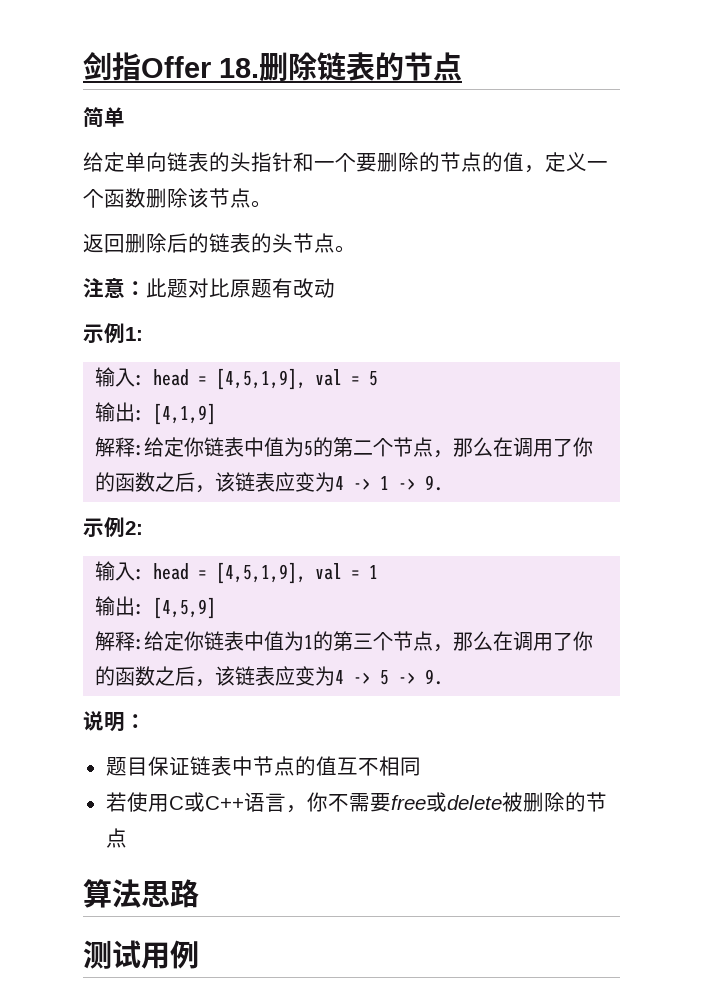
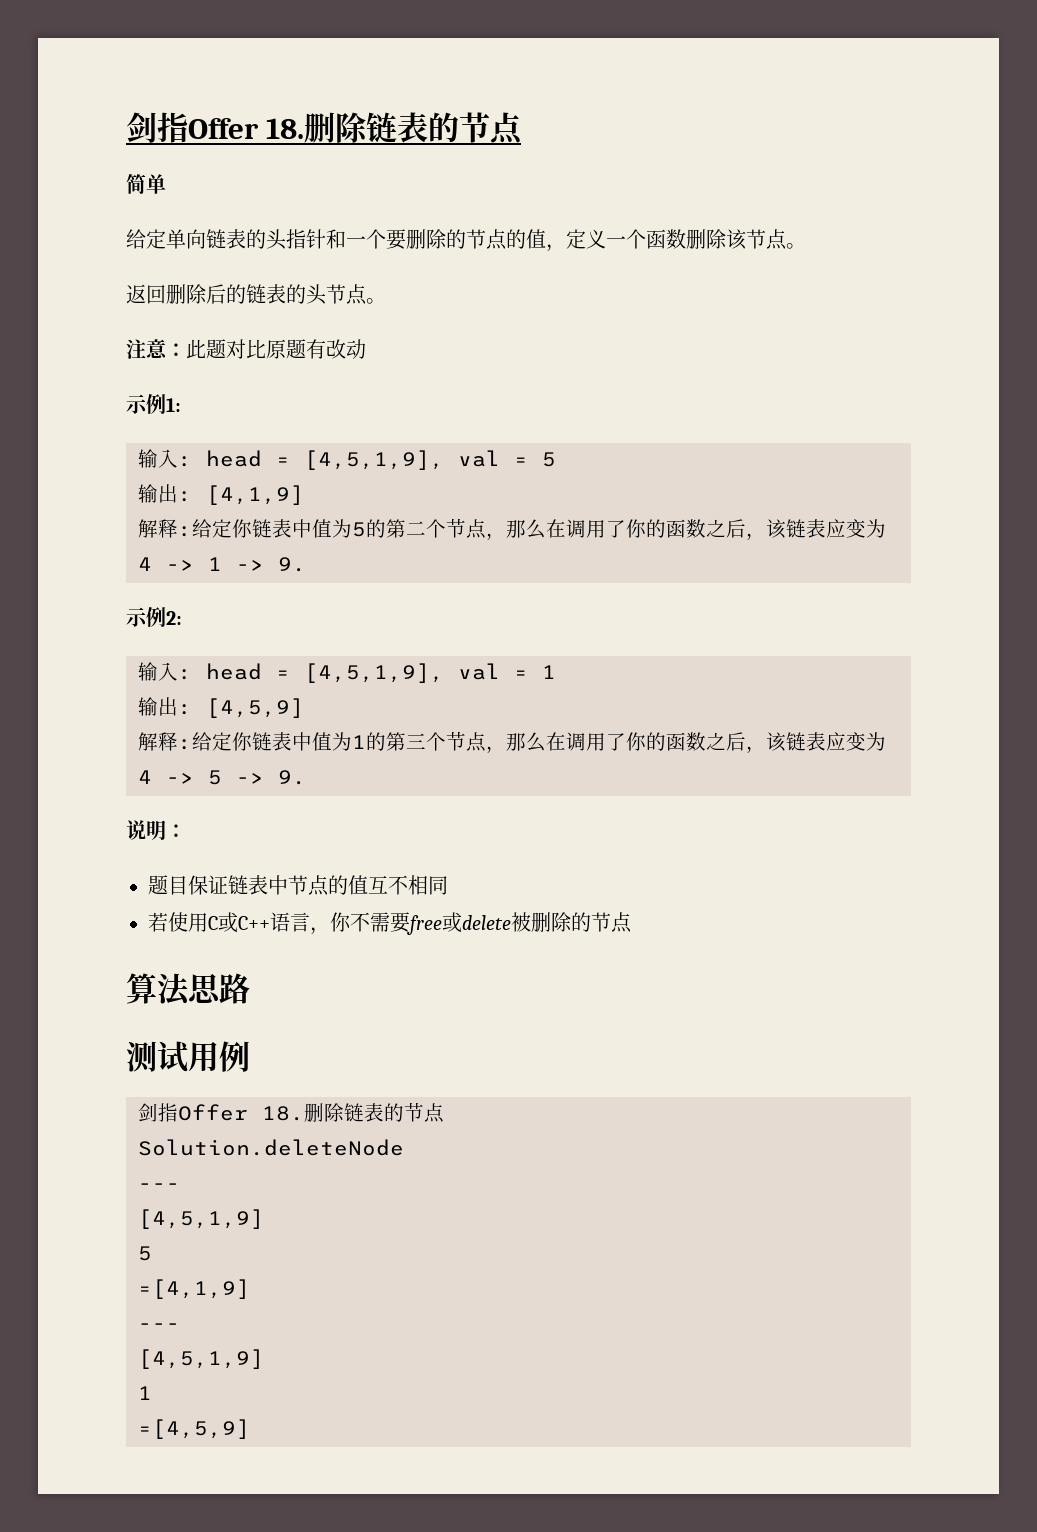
  测试用例
+ 剑指Offer 18.删除链表的节点
+ Solution.deleteNode
+ ---
+ [4,5,1,9]
+ 5
+ =[4,1,9]
+ ---
+ [4,5,1,9]
+ 1
+ =[4,5,9]

